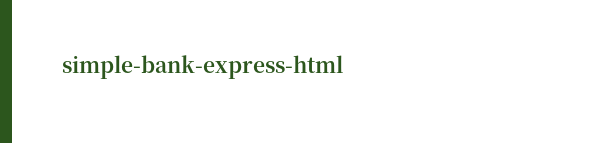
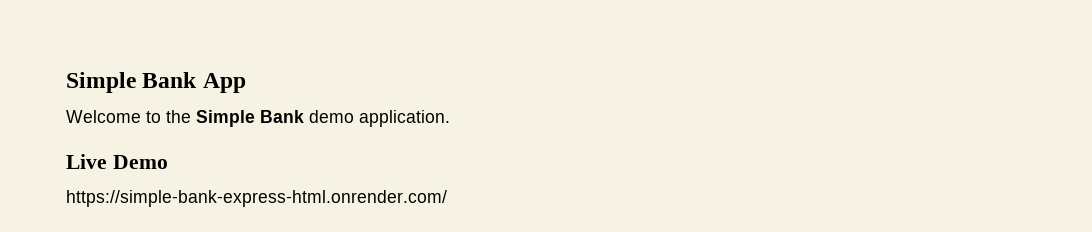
- simple-bank-express-html
+ Simple Bank App
+ Welcome to the Simple Bank demo application.
+ Live Demo
+ https://simple-bank-express-html.onrender.com/

